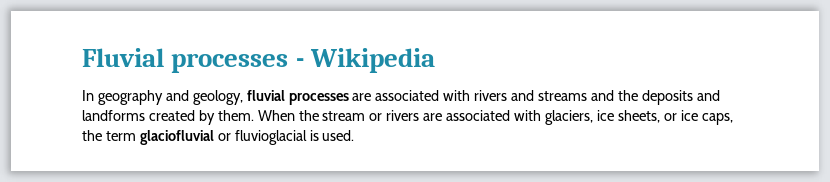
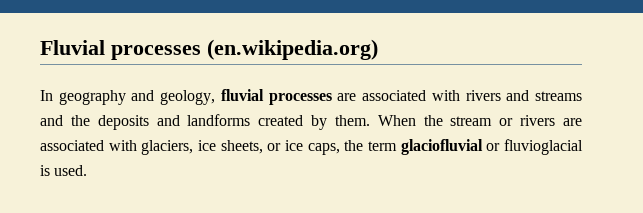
- Fluvial processes - Wikipedia
+ Fluvial processes (en.wikipedia.org)

